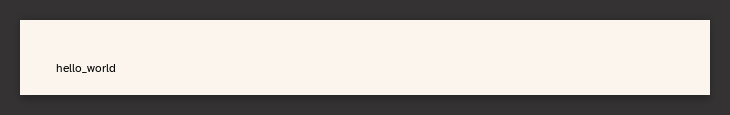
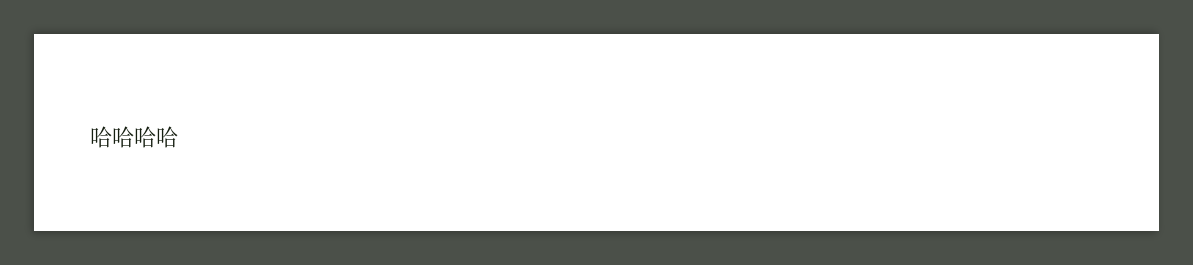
- hello_world
+ 哈哈哈哈

